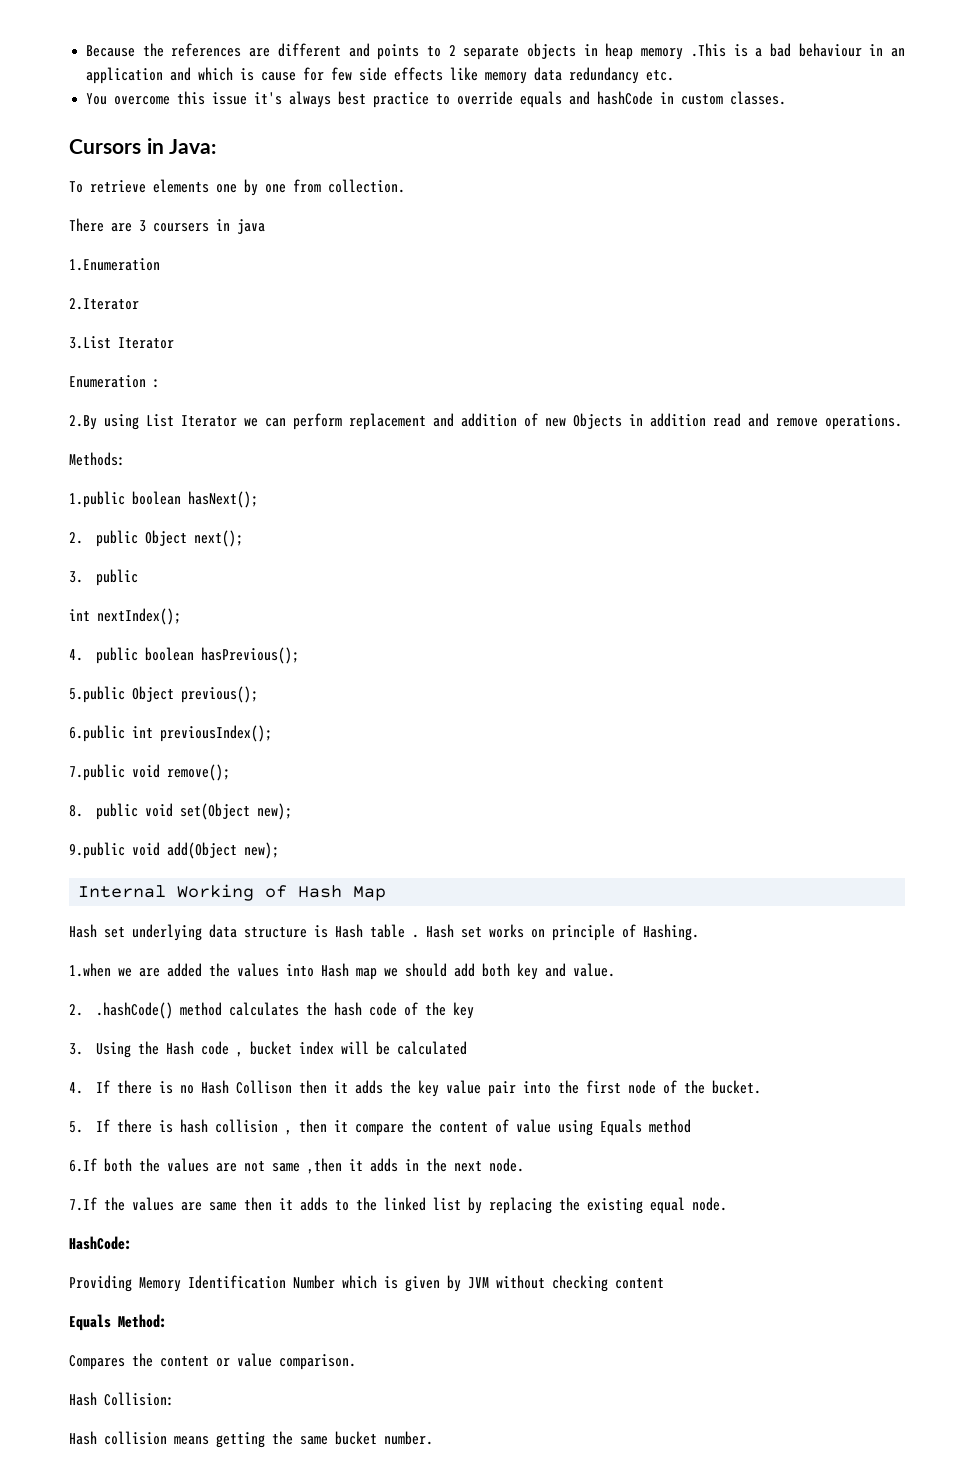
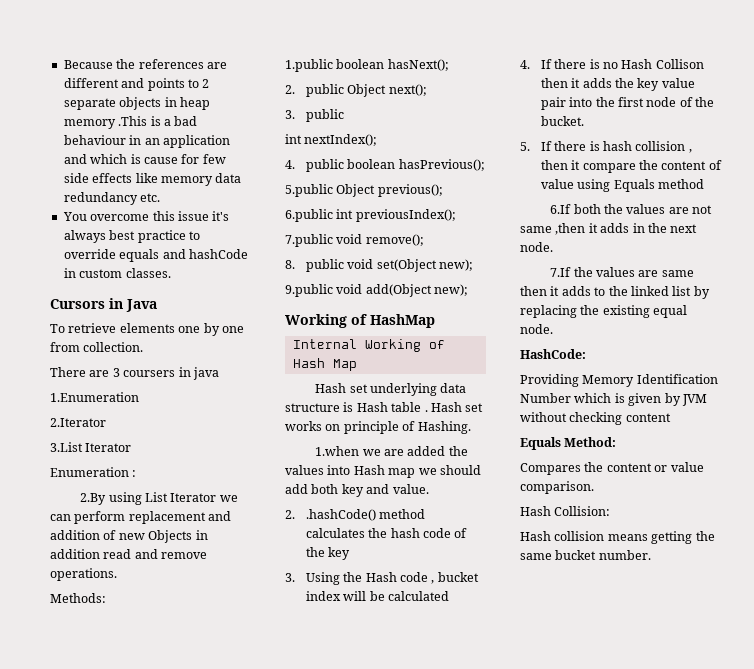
- Cursors in Java:
+ Cursors in Java
+ Working of HashMap

